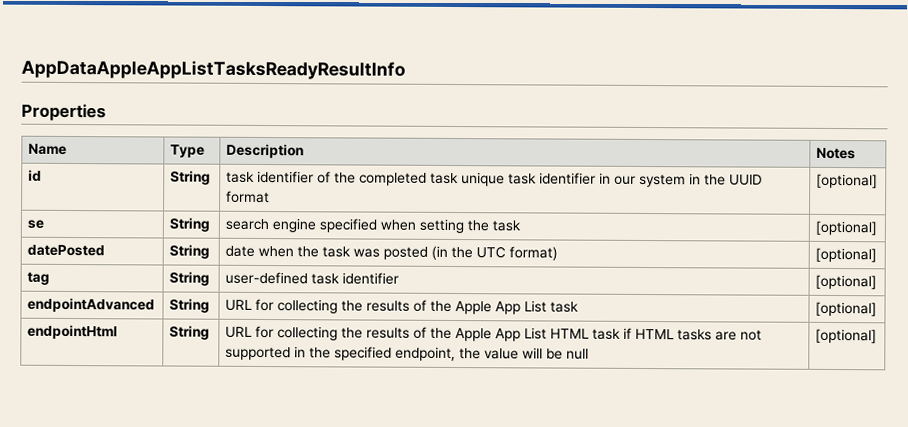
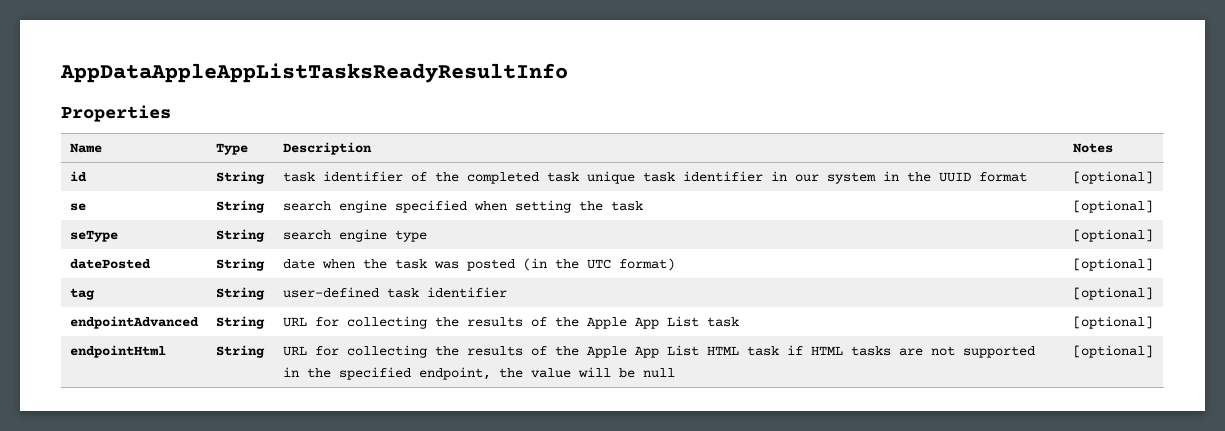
+ seType | String | search engine type | [optional]

